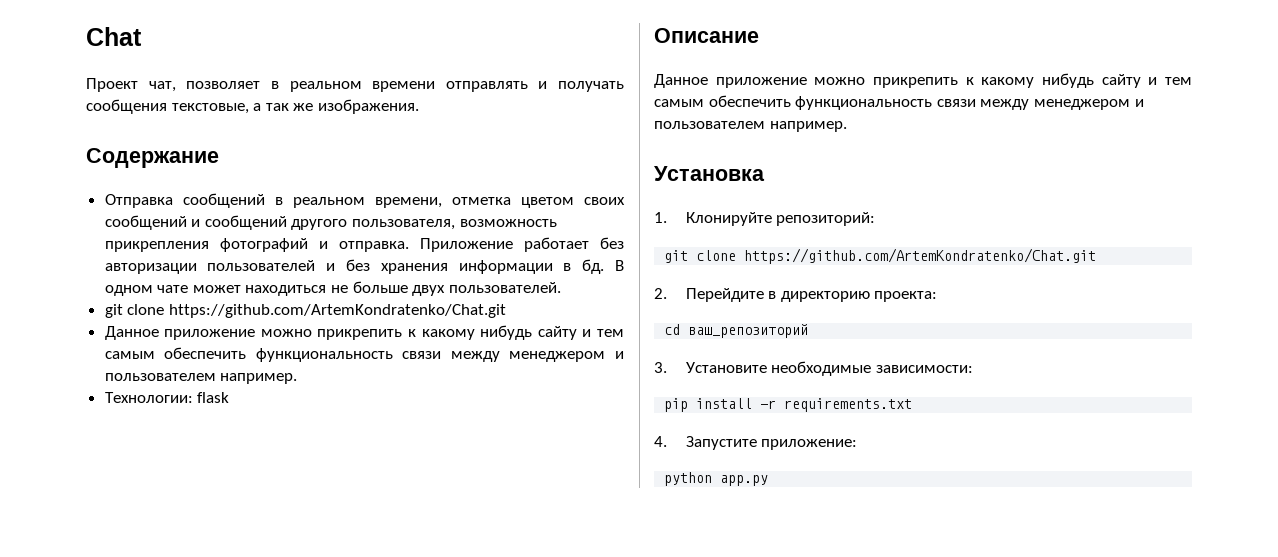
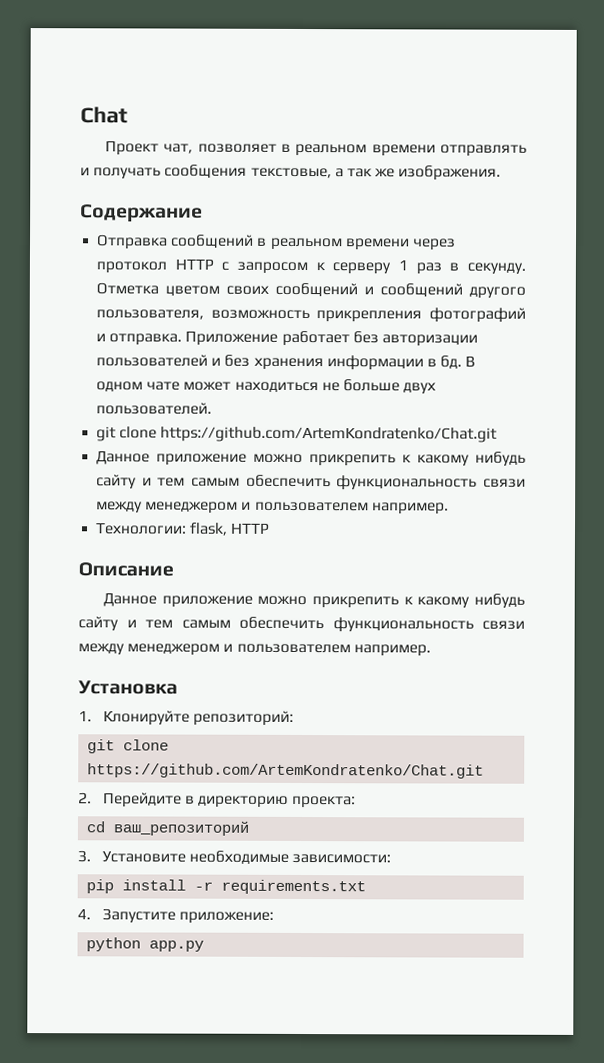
- Отправка сообщений в реальном времени, отметка цветом своих сообщений и сообщений другого пользователя, возможность прикрепления фотографий и отправка.
+ Отправка сообщений в реальном времени через протокол HTTP c запросом к серверу 1 раз в секунду. Отметка цветом своих сообщений и сообщений другого пользователя, возможность прикрепления фотографий и отправка.
- Технологии: flask
+ Технологии: flask, HTTP

